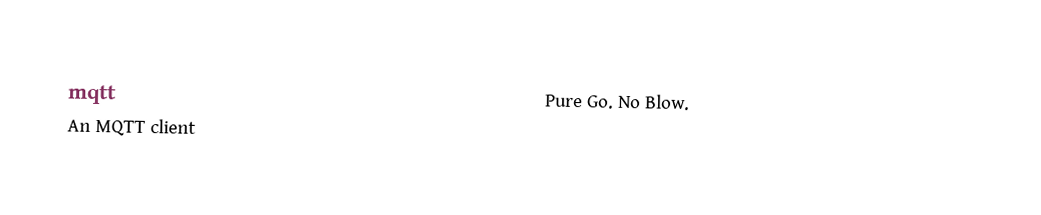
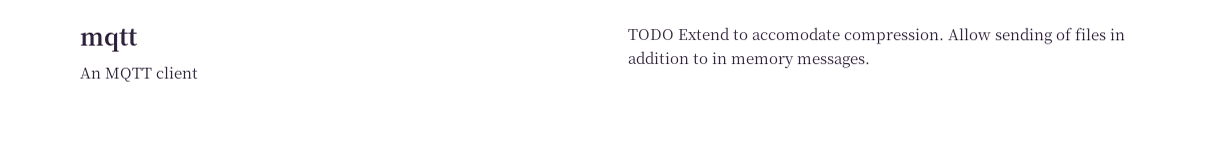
- Pure Go. No Blow.
+ TODO Extend to accomodate compression. Allow sending of files in addition to in memory messages.

